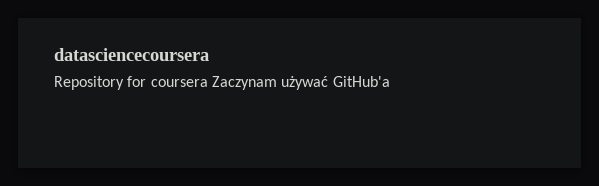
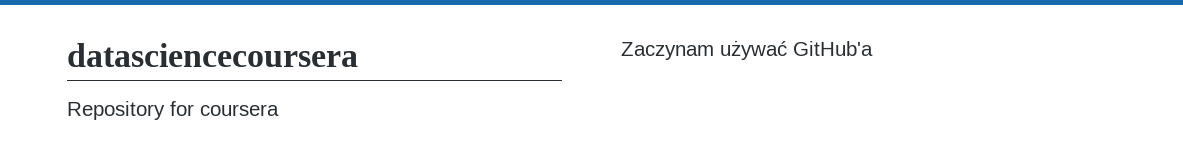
- Repository for coursera Zaczynam używać GitHub'a
+ Repository for coursera
+ Zaczynam używać GitHub'a

